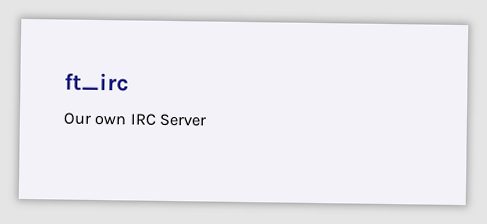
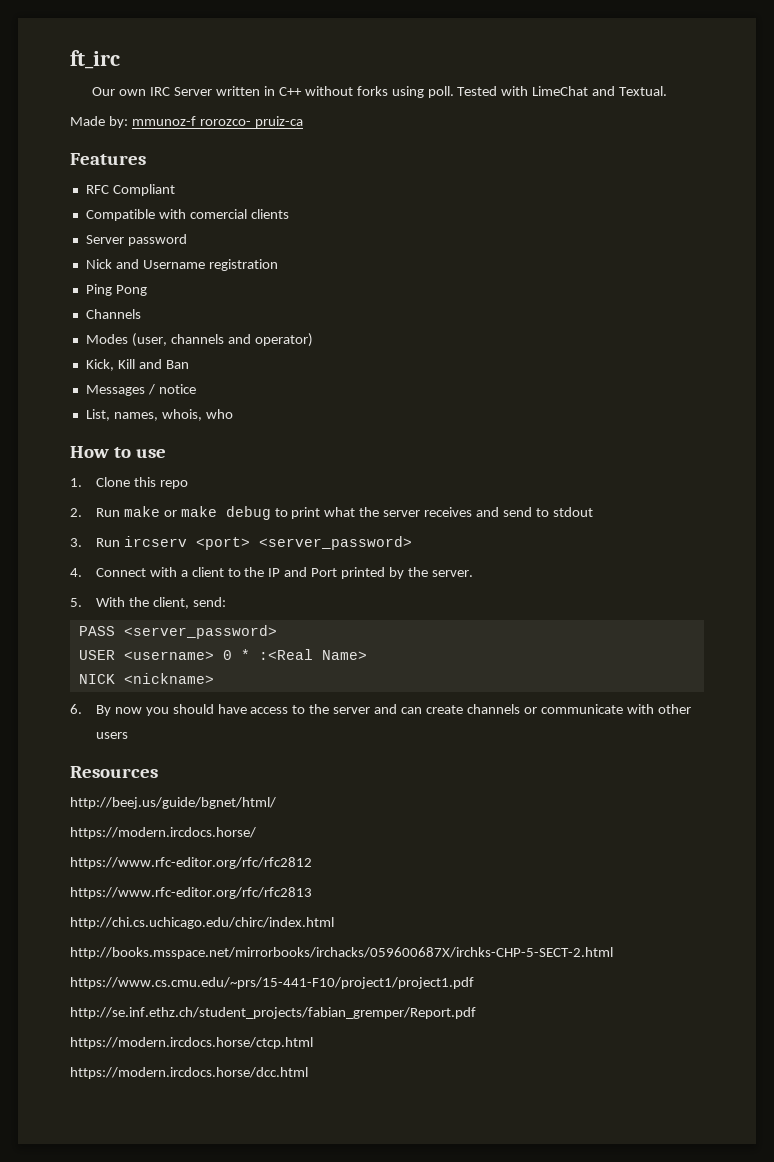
- Our own IRC Server
+ Our own IRC Server written in C++ without forks using poll. Tested with LimeChat and Textual.
+ Made by: mmunoz-f rorozco- pruiz-ca
+ Features
+ RFC Compliant
+ Compatible with comercial clients
+ Server password
+ Nick and Username registration
+ Ping Pong
+ Channels
+ Modes (user, channels and operator)
+ Kick, Kill and Ban
+ Messages / notice
+ List, names, whois, who
+ How to use
+ 1. Clone this repo
+ 2. Run make or make debug to print what the server receives and send to stdout
+ 3. Run ircserv <port> <server_password>
+ 4. Connect with a client to the IP and Port printed by the server.
+ 5. With the client, send:
+ PASS <server_password>
+ USER <username> 0 * :<Real Name>
+ NICK <nickname>
+ 6. By now you should have access to the server and can create channels or communicate with other users
+ Resources
+ http://beej.us/guide/bgnet/html/
+ https://modern.ircdocs.horse/
+ https://www.rfc-editor.org/rfc/rfc2812
+ https://www.rfc-editor.org/rfc/rfc2813
+ http://chi.cs.uchicago.edu/chirc/index.html
+ http://books.msspace.net/mirrorbooks/irchacks/059600687X/irchks-CHP-5-SECT-2.html
+ https://www.cs.cmu.edu/~prs/15-441-F10/project1/project1.pdf
+ http://se.inf.ethz.ch/student_projects/fabian_gremper/Report.pdf
+ https://modern.ircdocs.horse/ctcp.html
+ https://modern.ircdocs.horse/dcc.html

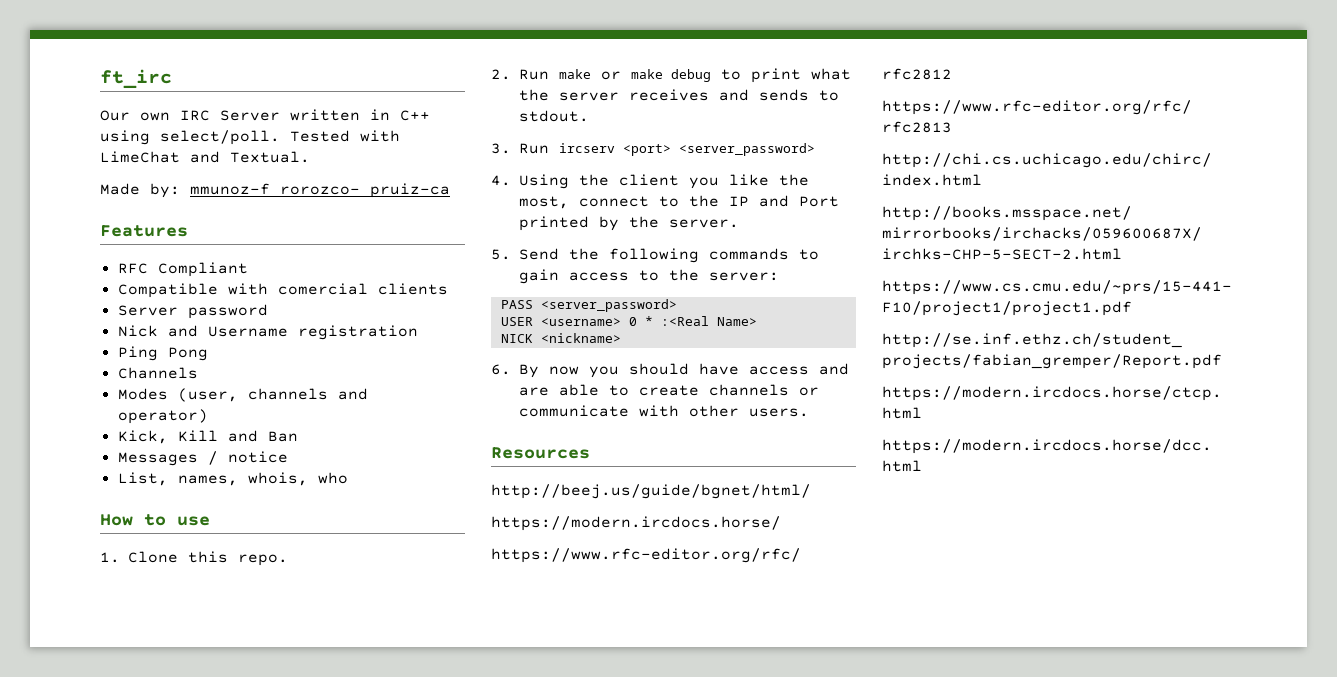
- Our own IRC Server written in C++ without forks using poll.
+ Our own IRC Server written in C++ using select/poll.
- 1. Clone this repo
+ 1. Clone this repo.
- 2. Run make or make debug to print what the server receives and send to stdout
+ 2. Run make or make debug to print what the server receives and sends to stdout.
- 4. Connect with a client to the IP and Port printed by the server.
+ 4. Using the client you like the most, connect to the IP and Port printed by the server.
- 5. With the client, send:
+ 5. Send the following commands to gain access to the server:
- 6. By now you should have access to the server and can create channels or communicate with other users
+ 6. By now you should have access and are able to create channels or communicate with other users.

